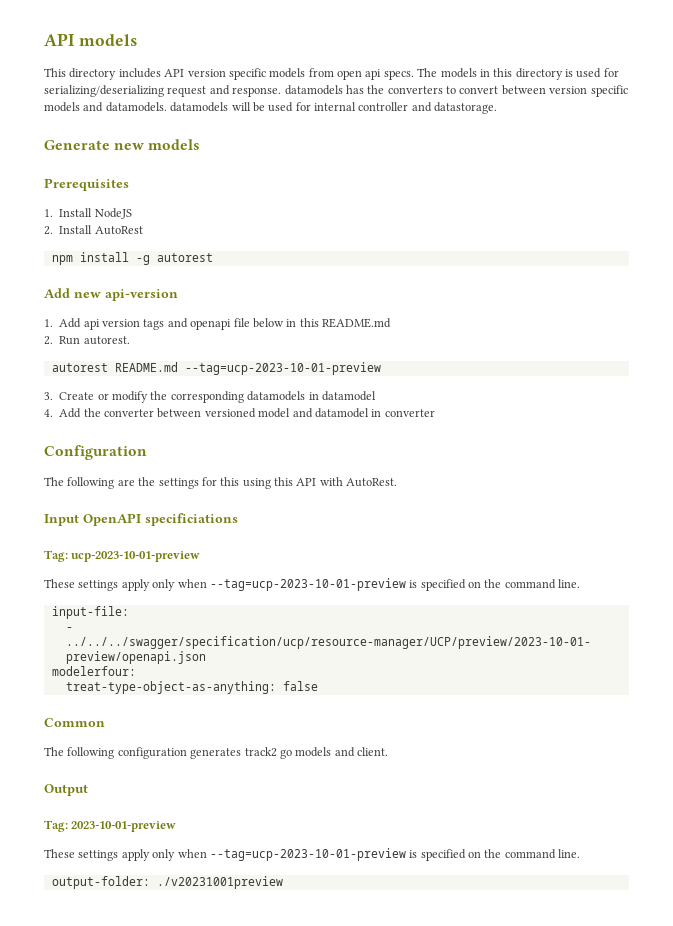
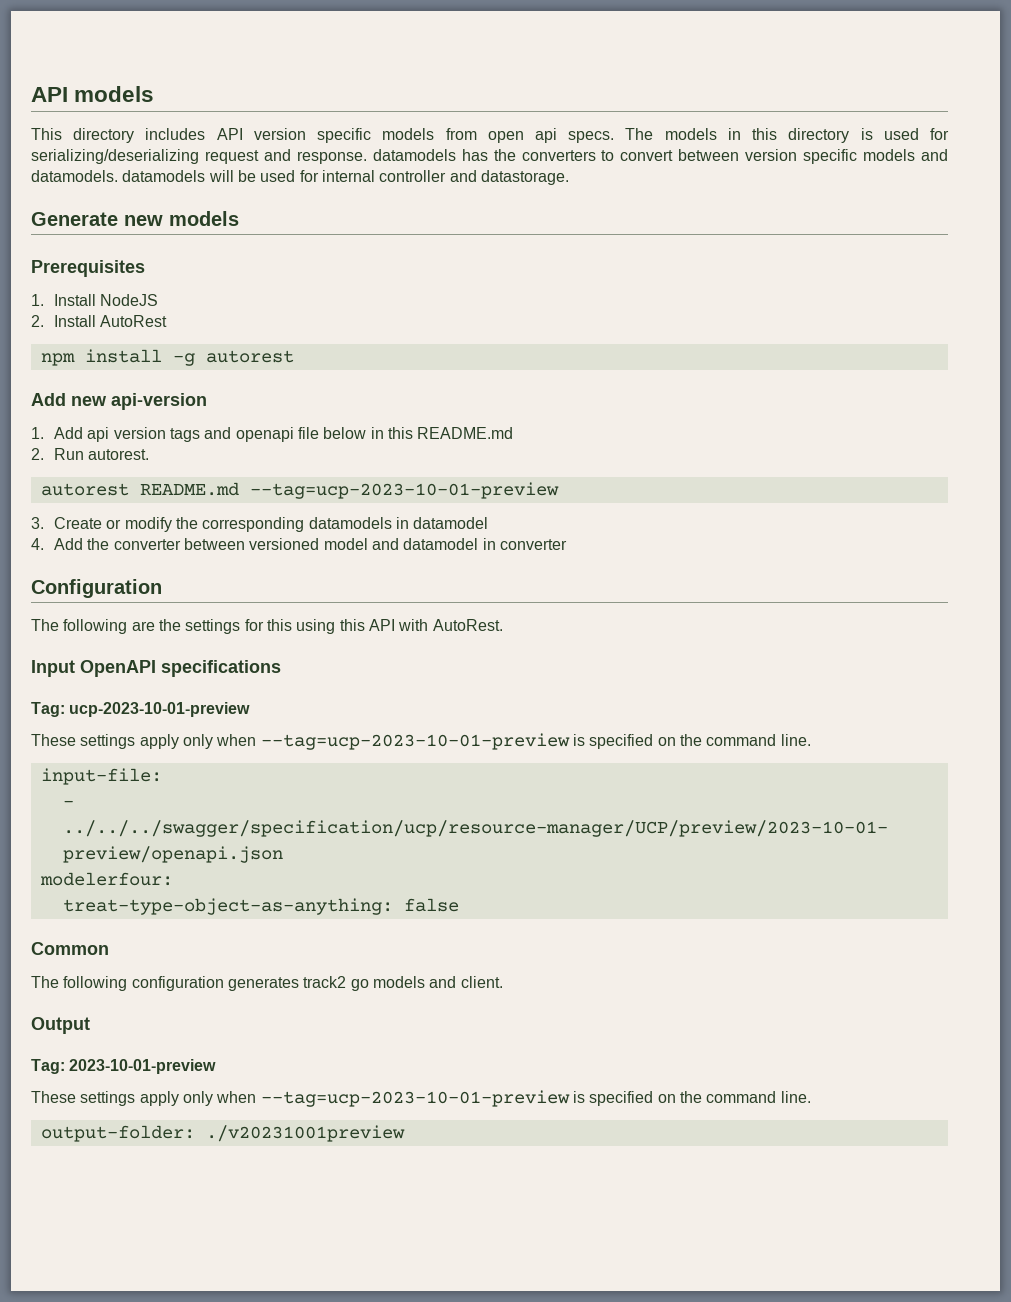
- Input OpenAPI specificiations
+ Input OpenAPI specifications

